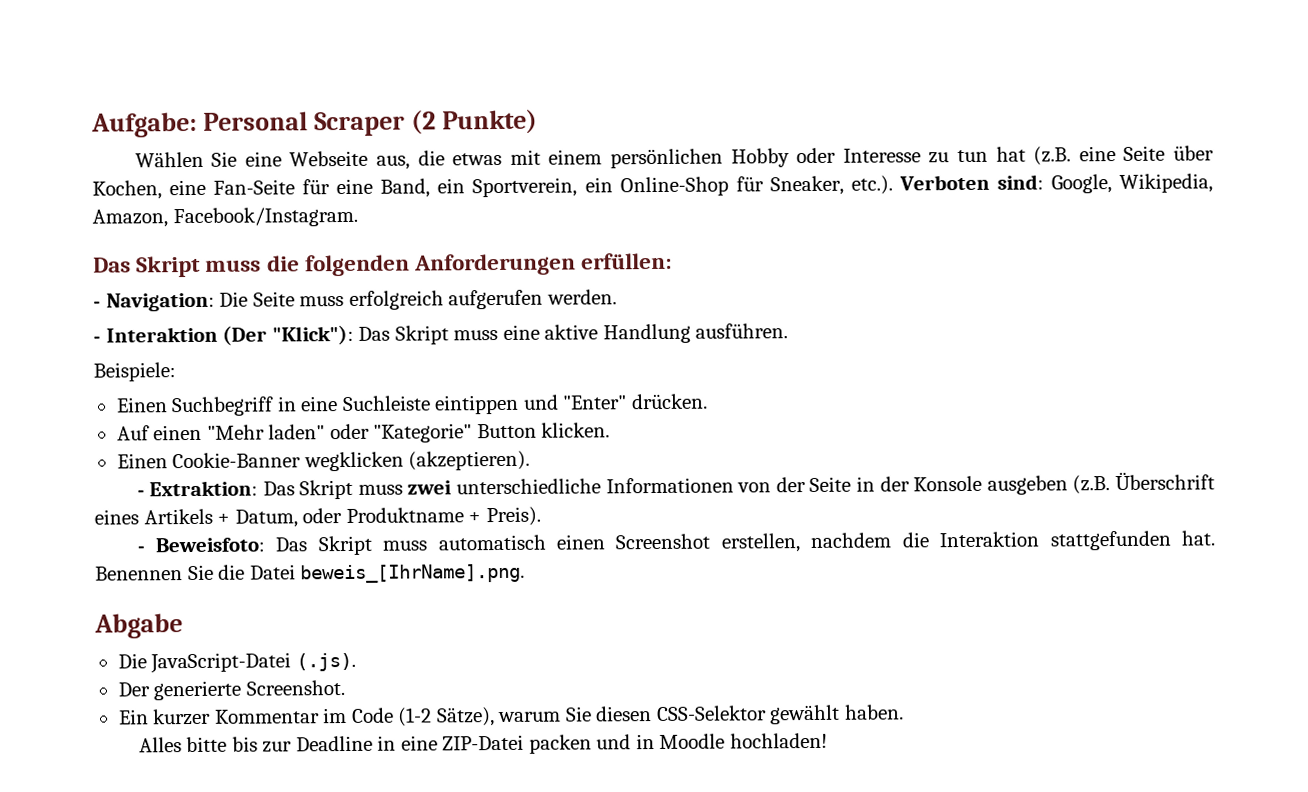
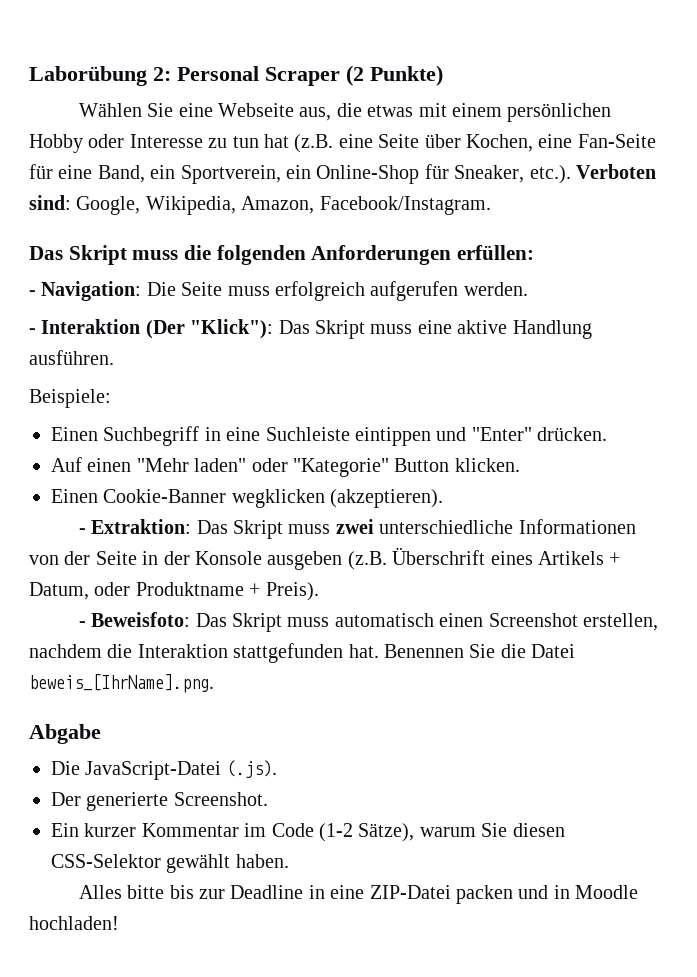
- Aufgabe: Personal Scraper (2 Punkte)
+ Laborübung 2: Personal Scraper (2 Punkte)

